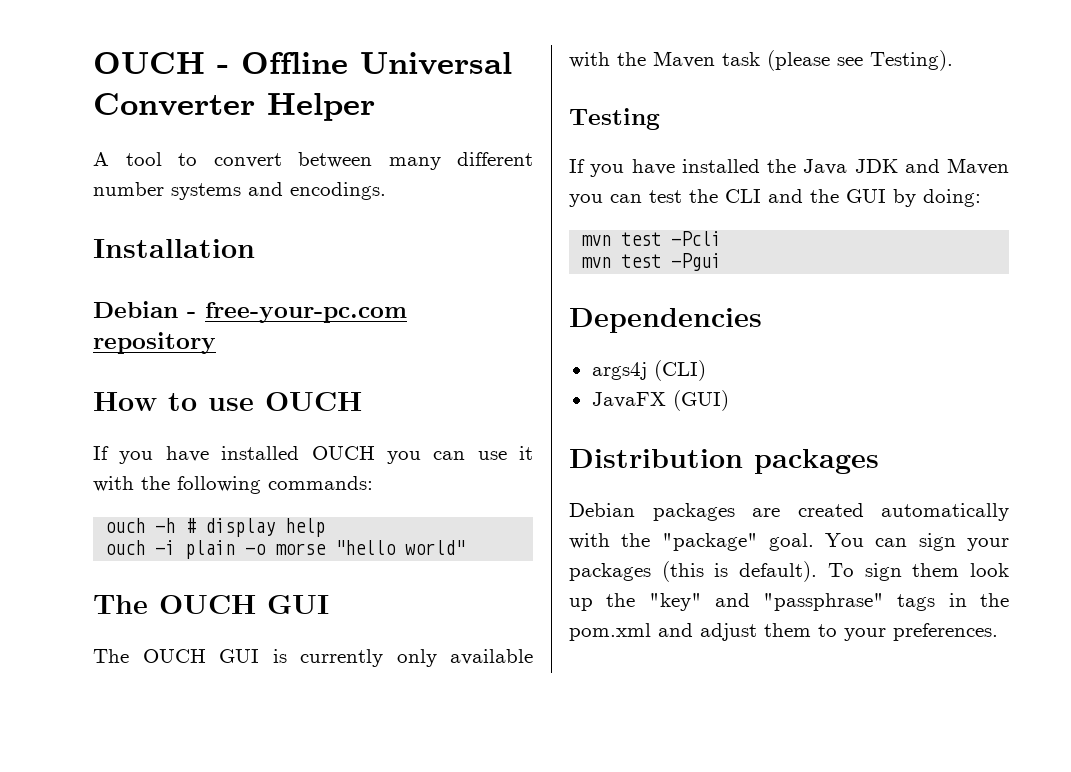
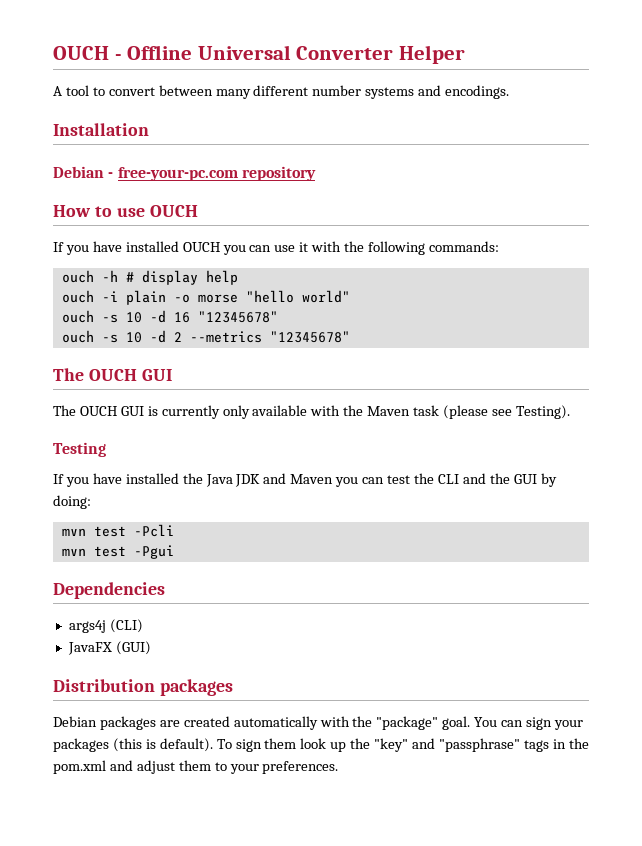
+ ouch -s 10 -d 16 "12345678"
+ ouch -s 10 -d 2 --metrics "12345678"

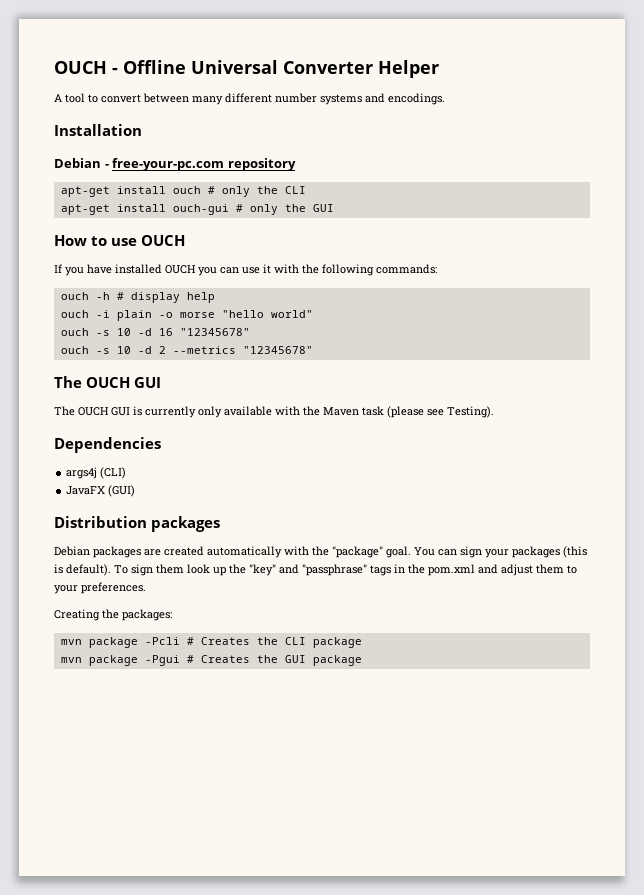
+ apt-get install ouch # only the CLI
+ apt-get install ouch-gui # only the GUI
- Testing
- If you have installed the Java JDK and Maven you can test the CLI and the GUI by doing:
- mvn test -Pcli
- mvn test -Pgui
+ Creating the packages:
+ mvn package -Pcli # Creates the CLI package
+ mvn package -Pgui # Creates the GUI package

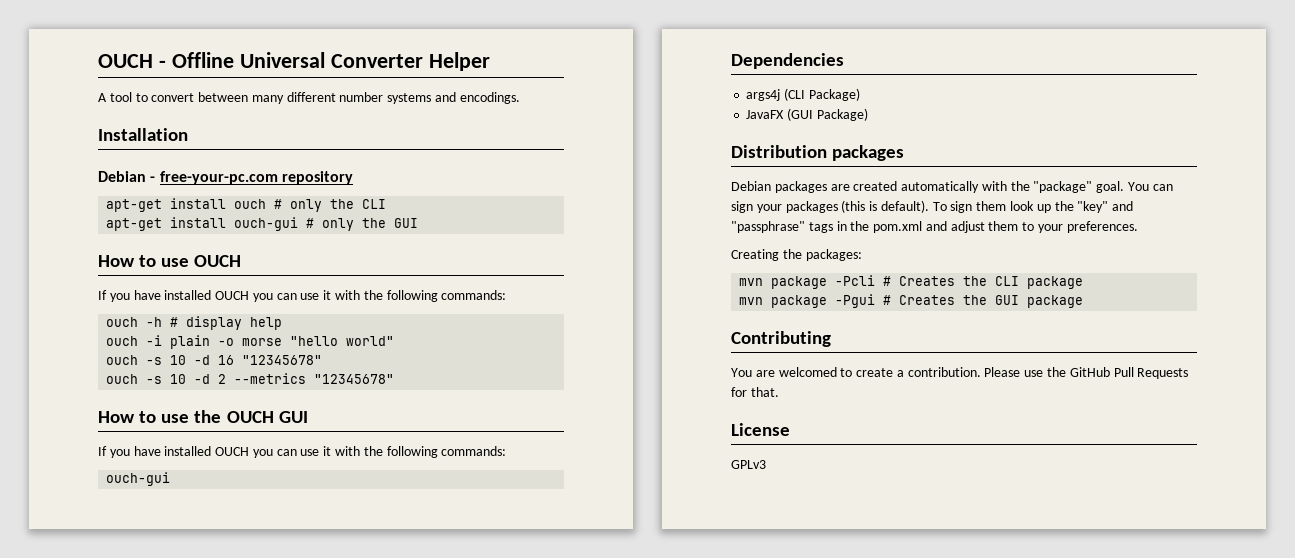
  ouch -s 10 -d 2 --metrics "12345678"
- The OUCH GUI
- The OUCH GUI is currently only available with the Maven task (please see Testing).
+ How to use the OUCH GUI
+ If you have installed OUCH you can use it with the following commands:
+ ouch-gui
- args4j (CLI)
+ args4j (CLI Package)
- JavaFX (GUI)
+ JavaFX (GUI Package)
+ Contributing
+ You are welcomed to create a contribution. Please use the GitHub Pull Requests for that.
+ License
+ GPLv3

